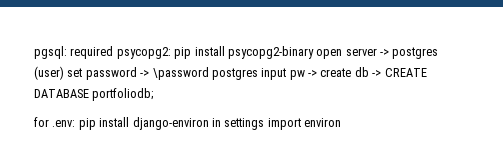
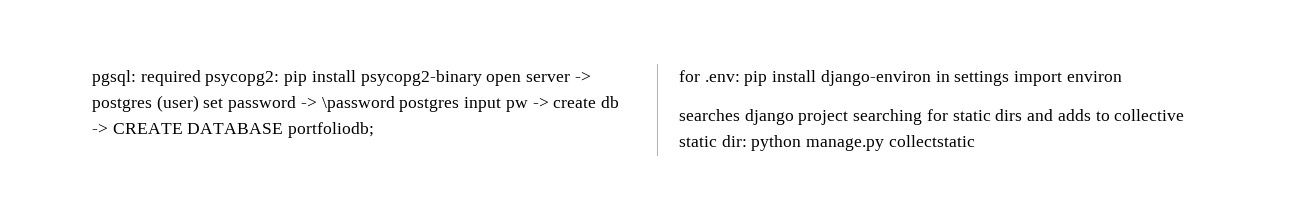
+ searches django project searching for static dirs and adds to collective static dir: python manage.py collectstatic

